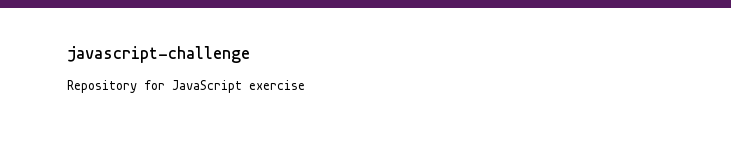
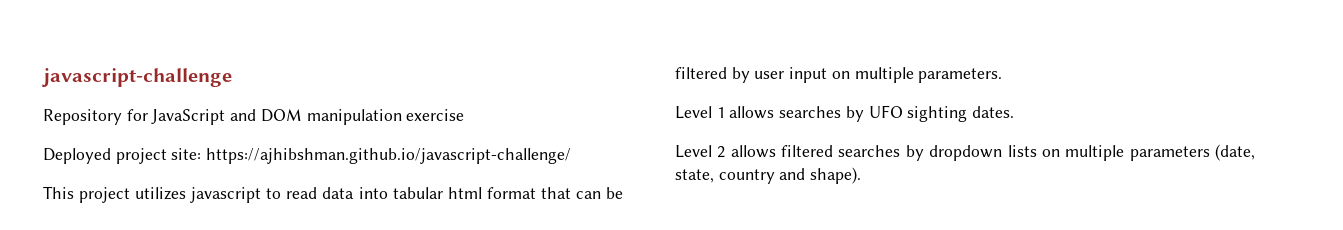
- Repository for JavaScript exercise
+ Repository for JavaScript and DOM manipulation exercise
+ Deployed project site: https://ajhibshman.github.io/javascript-challenge/
+ This project utilizes javascript to read data into tabular html format that can be filtered by user input on multiple parameters.
+ Level 1 allows searches by UFO sighting dates.
+ Level 2 allows filtered searches by dropdown lists on multiple parameters (date, state, country and shape).

